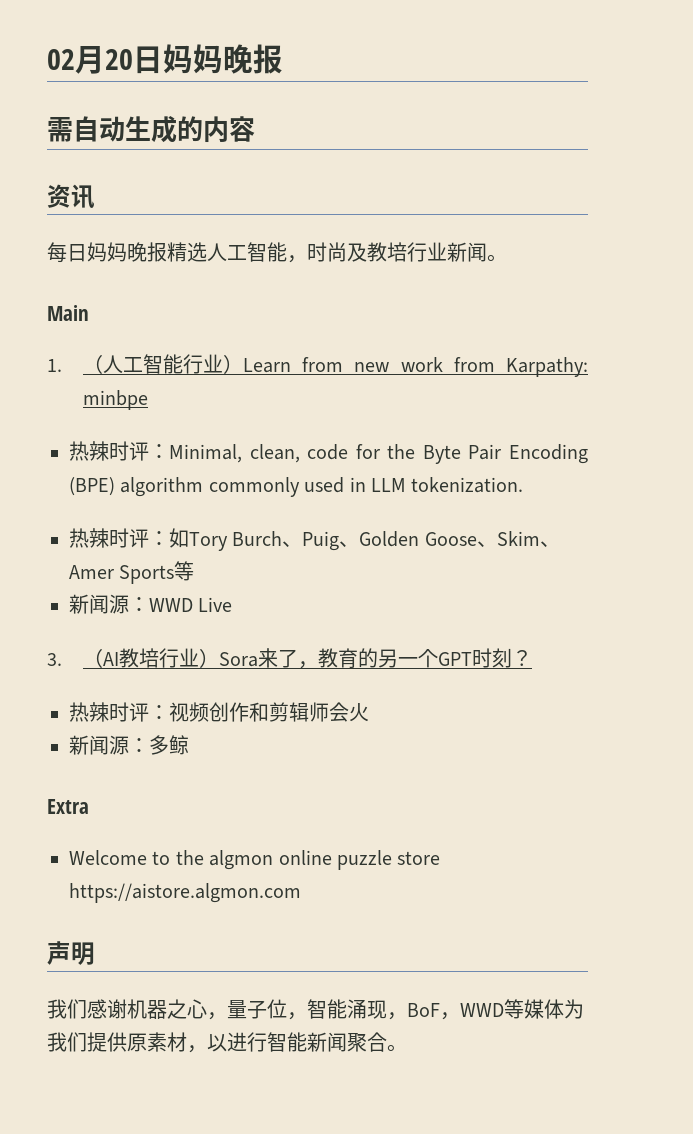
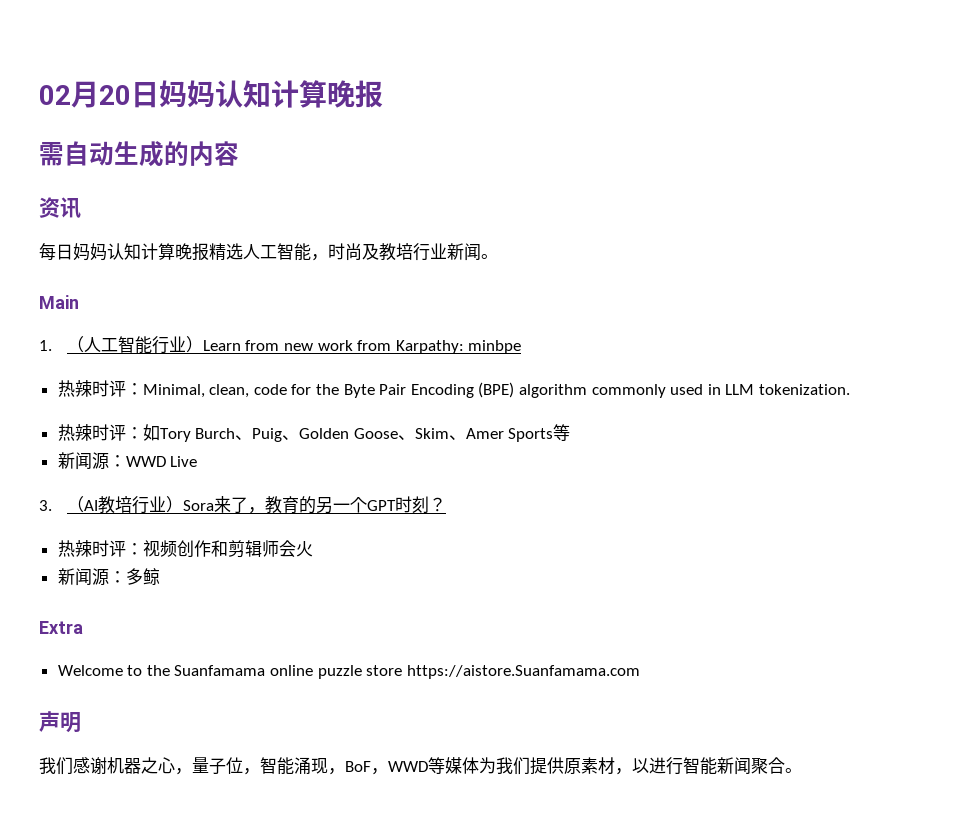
- 02月20日妈妈晚报
+ 02月20日妈妈认知计算晚报
- 每日妈妈晚报精选人工智能，时尚及教培行业新闻。
+ 每日妈妈认知计算晚报精选人工智能，时尚及教培行业新闻。
- Welcome to the algmon online puzzle store https://aistore.algmon.com
+ Welcome to the Suanfamama online puzzle store https://aistore.Suanfamama.com

